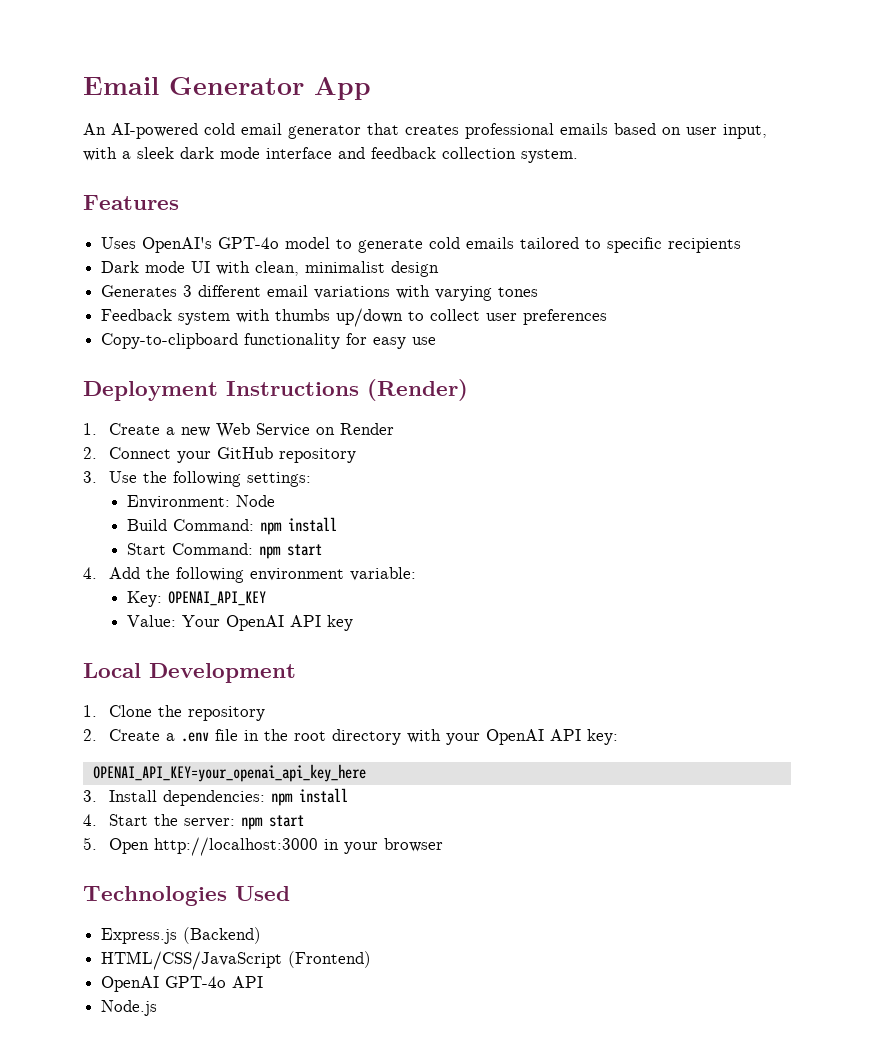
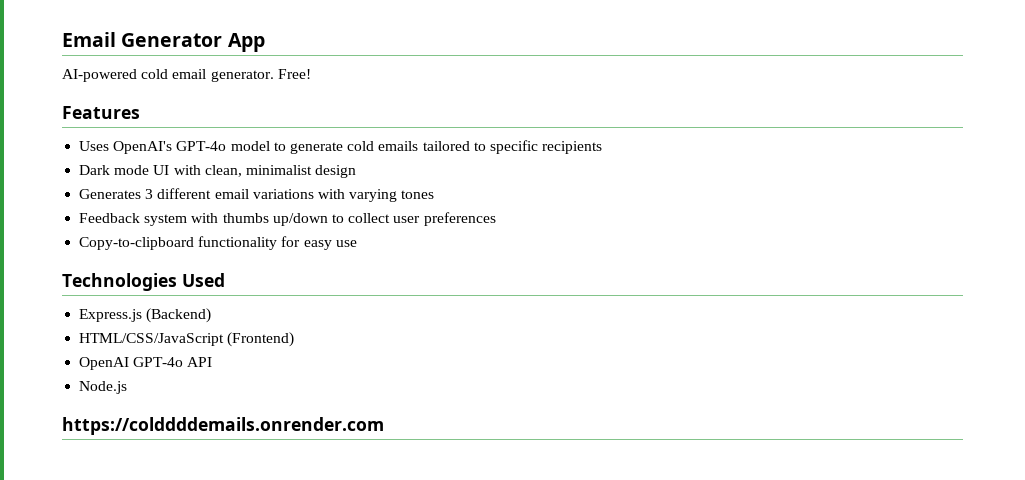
- An AI-powered cold email generator that creates professional emails based on user input, with a sleek dark mode interface and feedback collection system.
+ AI-powered cold email generator. Free!
- Deployment Instructions (Render)
- 1. Create a new Web Service on Render
- 2. Connect your GitHub repository
- 3. Use the following settings:
- Environment: Node
- Build Command: npm install
- Start Command: npm start
- 4. Add the following environment variable:
- Key: OPENAI_API_KEY
- Value: Your OpenAI API key
- Local Development
- 1. Clone the repository
- 2. Create a .env file in the root directory with your OpenAI API key:
- OPENAI_API_KEY=your_openai_api_key_here
- 3. Install dependencies: npm install
- 4. Start the server: npm start
- 5. Open http://localhost:3000 in your browser
+ https://colddddemails.onrender.com

